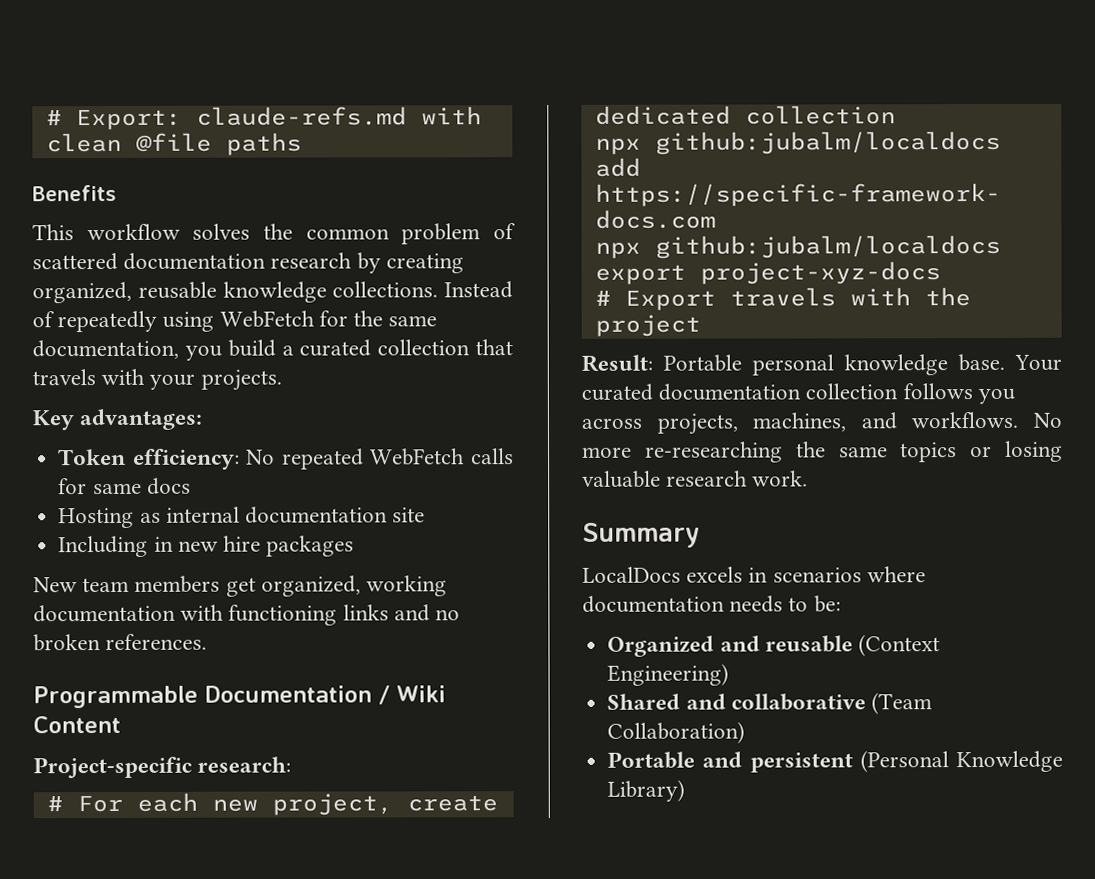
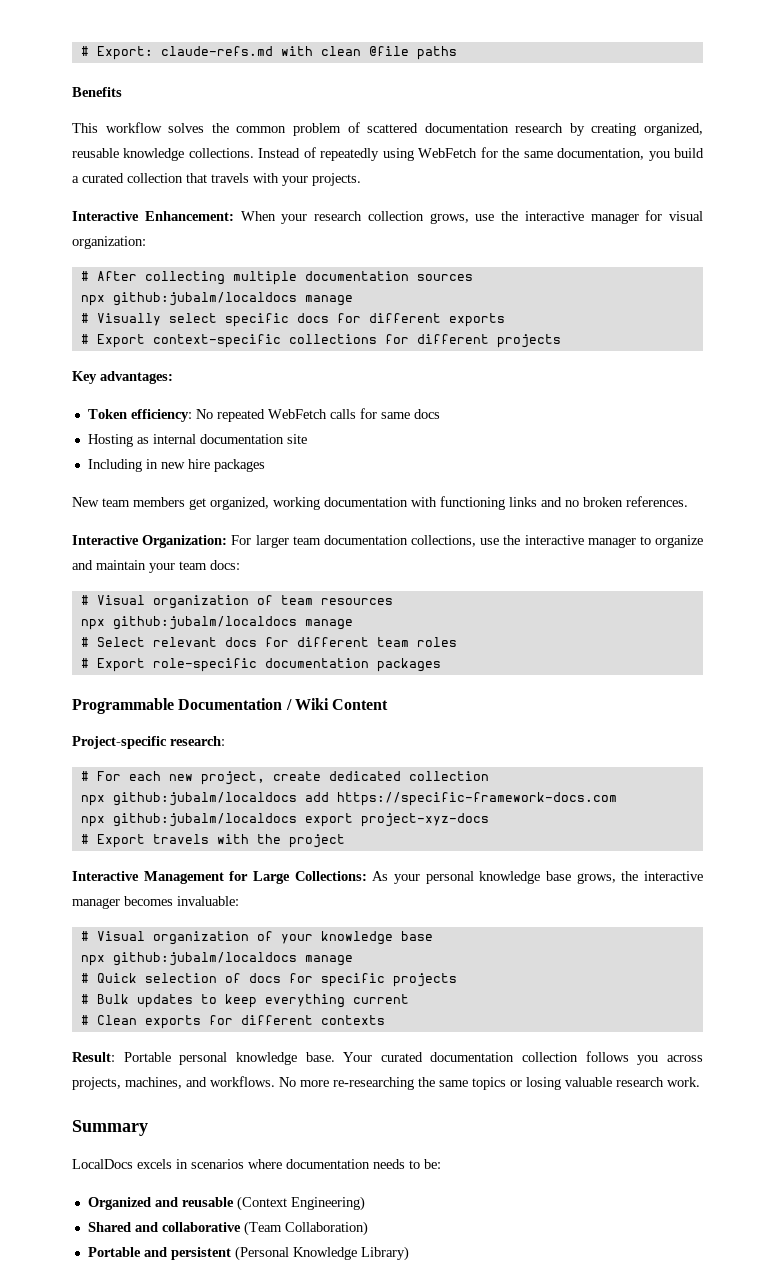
+ Interactive Enhancement: When your research collection grows, use the interactive manager for visual organization:
+ # After collecting multiple documentation sources
+ npx github:jubalm/localdocs manage
+ # Visually select specific docs for different exports
+ # Export context-specific collections for different projects
+ Interactive Organization: For larger team documentation collections, use the interactive manager to organize and maintain your team docs:
+ # Visual organization of team resources
+ npx github:jubalm/localdocs manage
+ # Select relevant docs for different team roles
+ # Export role-specific documentation packages
+ Interactive Management for Large Collections: As your personal knowledge base grows, the interactive manager becomes invaluable:
+ # Visual organization of your knowledge base
+ npx github:jubalm/localdocs manage
+ # Quick selection of docs for specific projects
+ # Bulk updates to keep everything current
+ # Clean exports for different contexts

